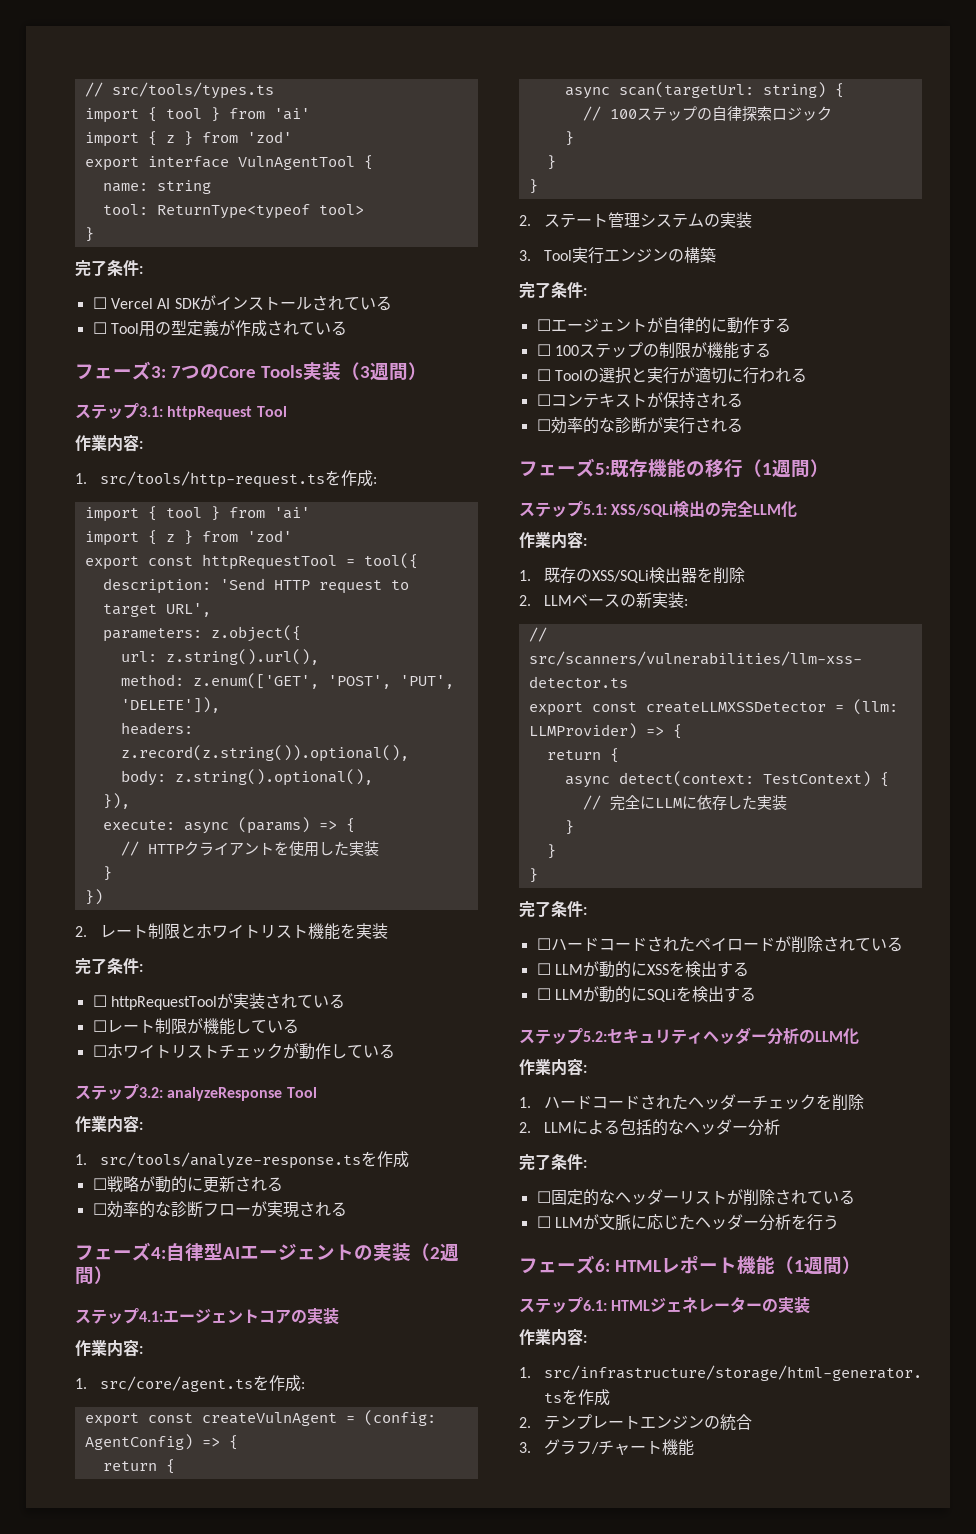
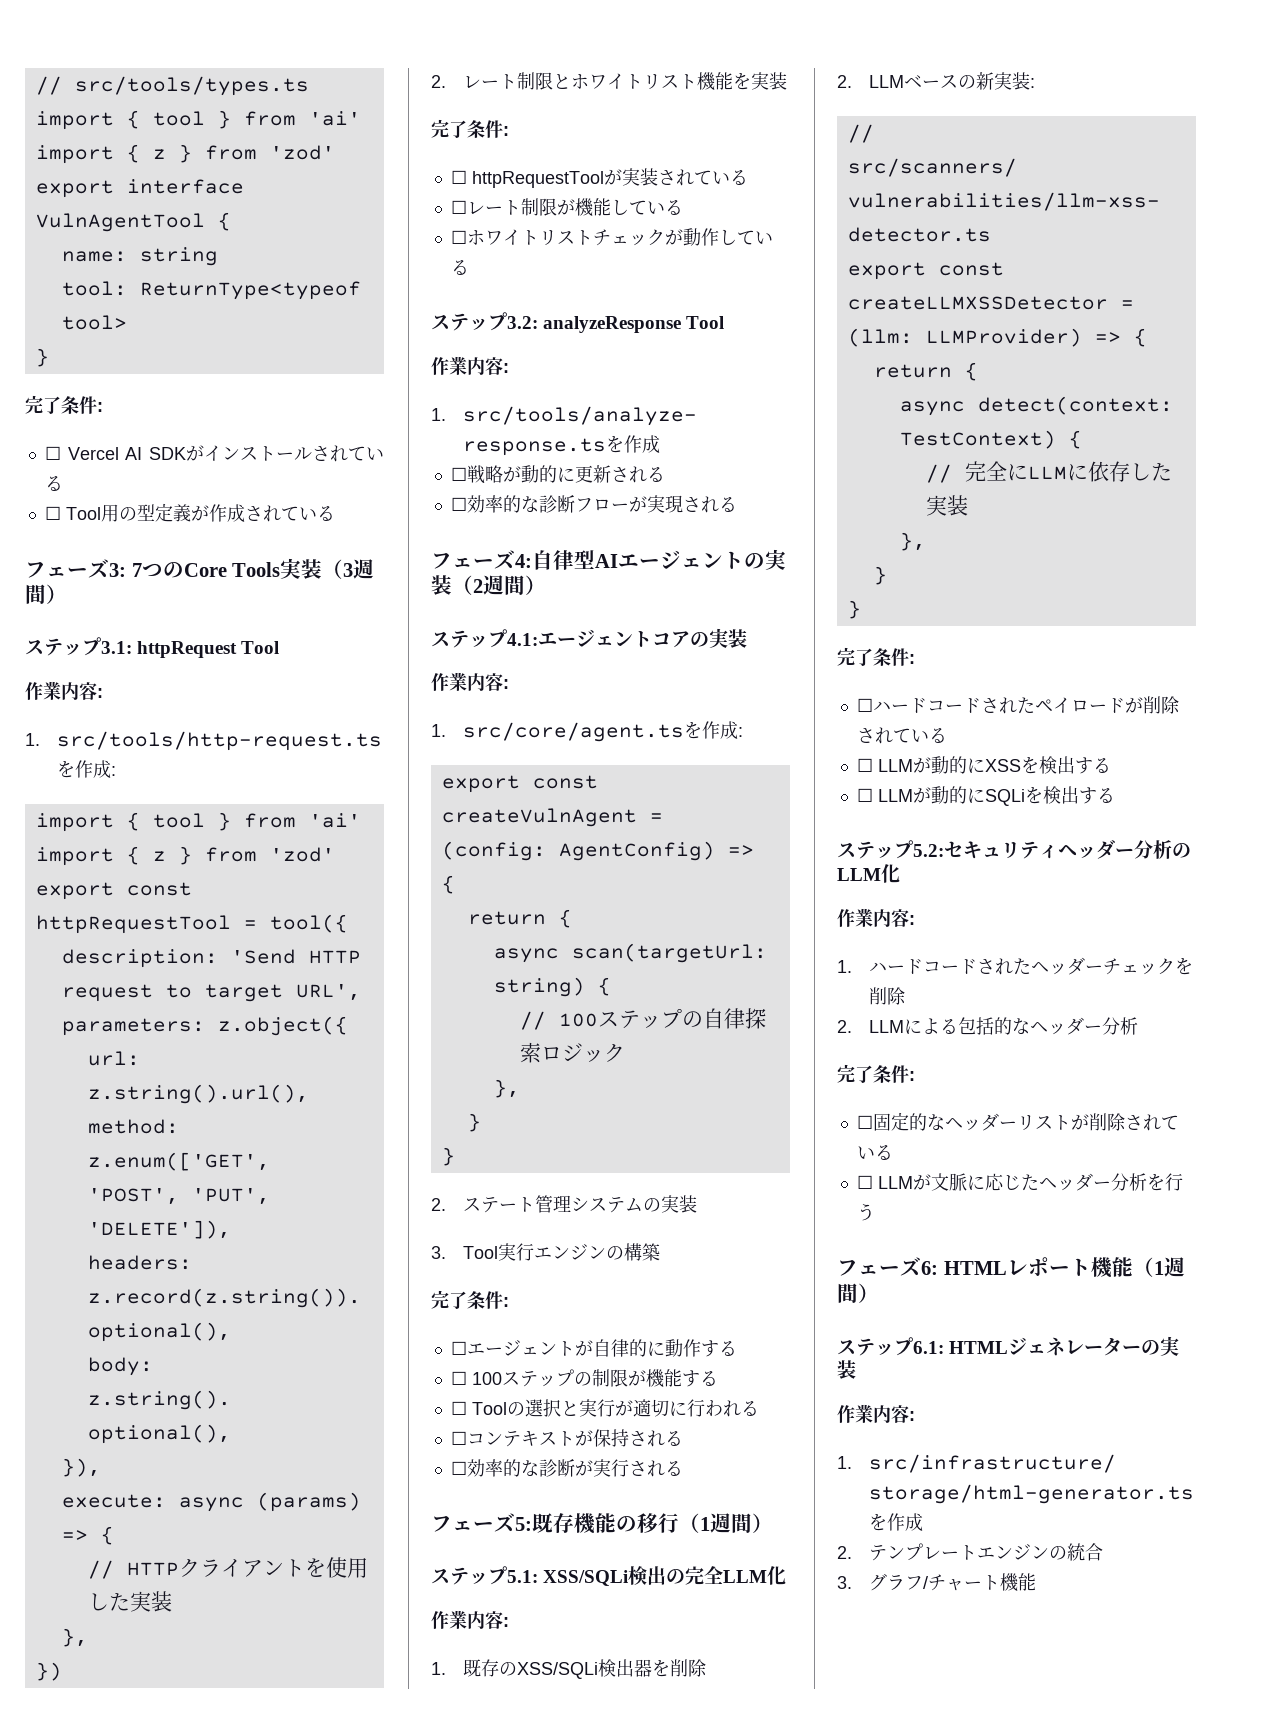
  // HTTPクライアントを使用した実装
- }
+ },
  // 100ステップの自律探索ロジック
- }
+ },
  // 完全にLLMに依存した実装
- }
+ },

